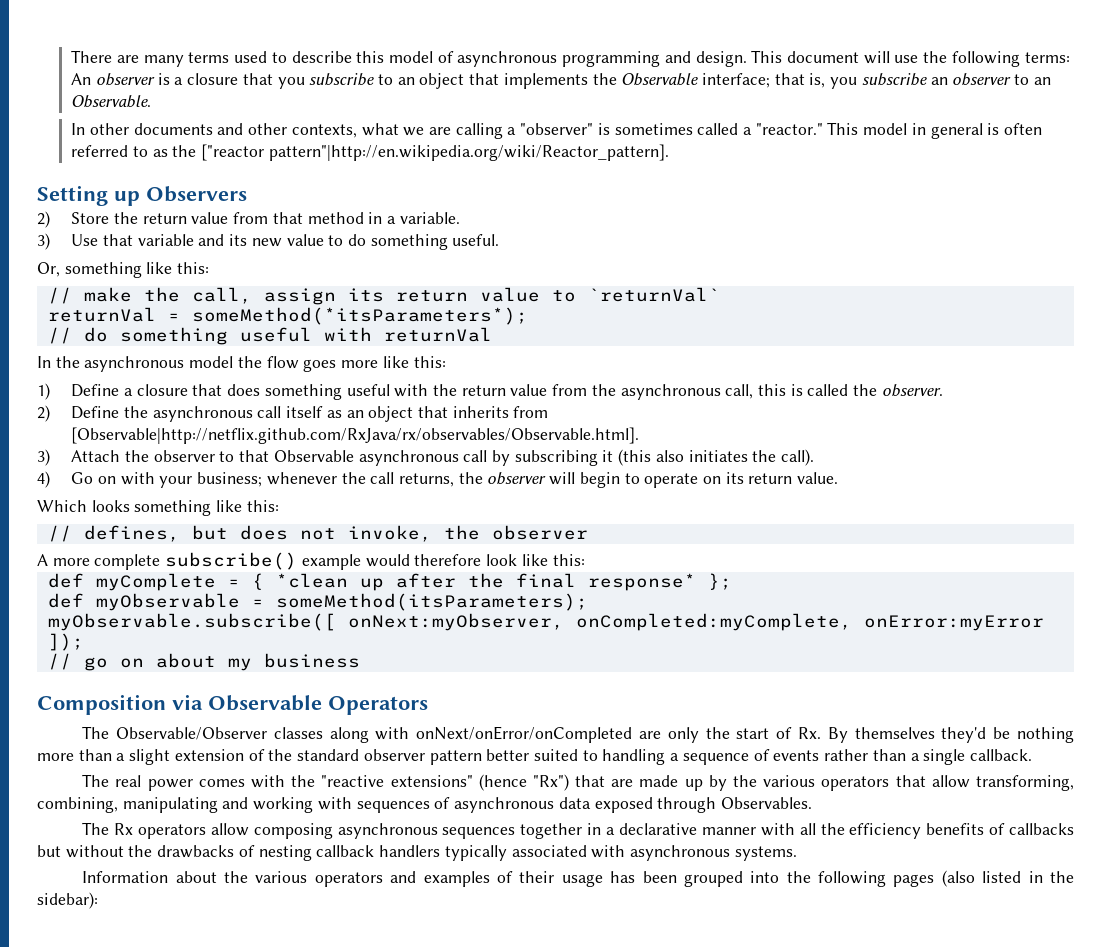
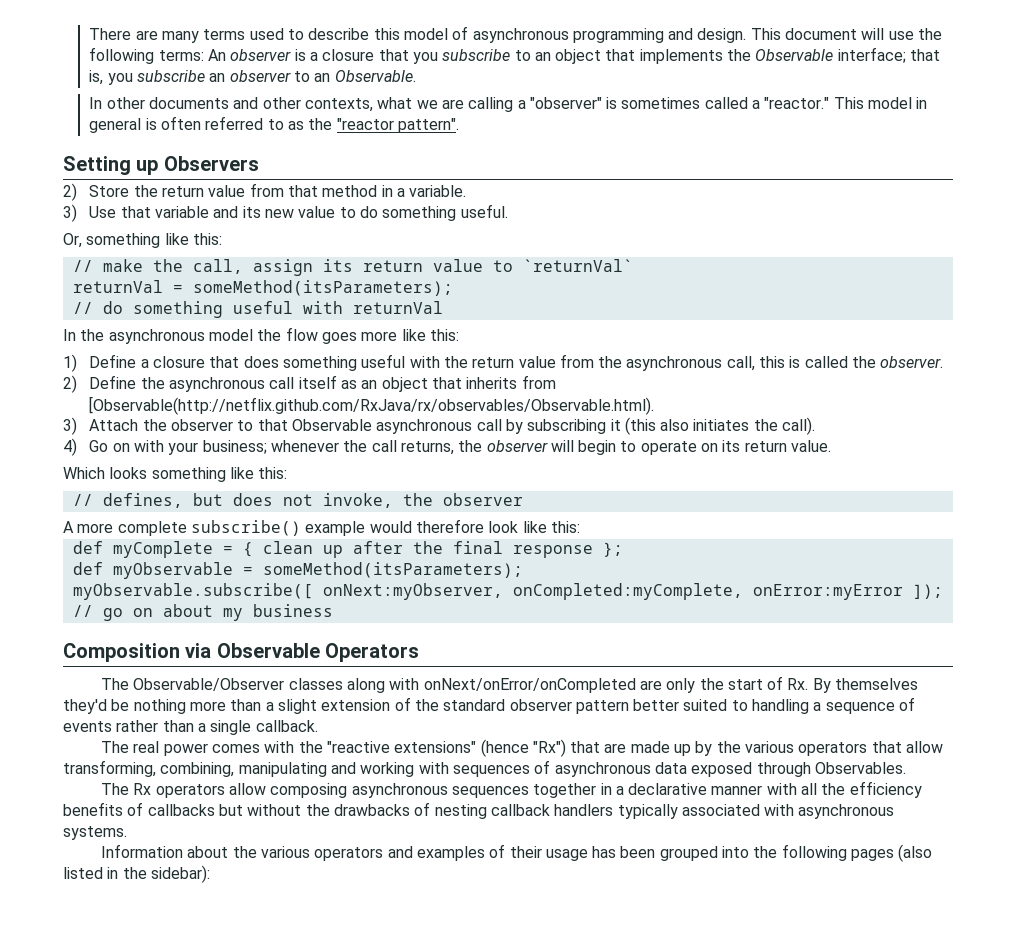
- This model in general is often referred to as the ["reactor pattern"|http://en.wikipedia.org/wiki/Reactor_pattern].
+ This model in general is often referred to as the "reactor pattern".
- returnVal = someMethod(*itsParameters*);
+ returnVal = someMethod(itsParameters);
- 2) Define the asynchronous call itself as an object that inherits from [Observable|http://netflix.github.com/RxJava/rx/observables/Observable.html].
+ 2) Define the asynchronous call itself as an object that inherits from [Observable(http://netflix.github.com/RxJava/rx/observables/Observable.html).
- def myComplete = { *clean up after the final response* };
+ def myComplete = { clean up after the final response };

